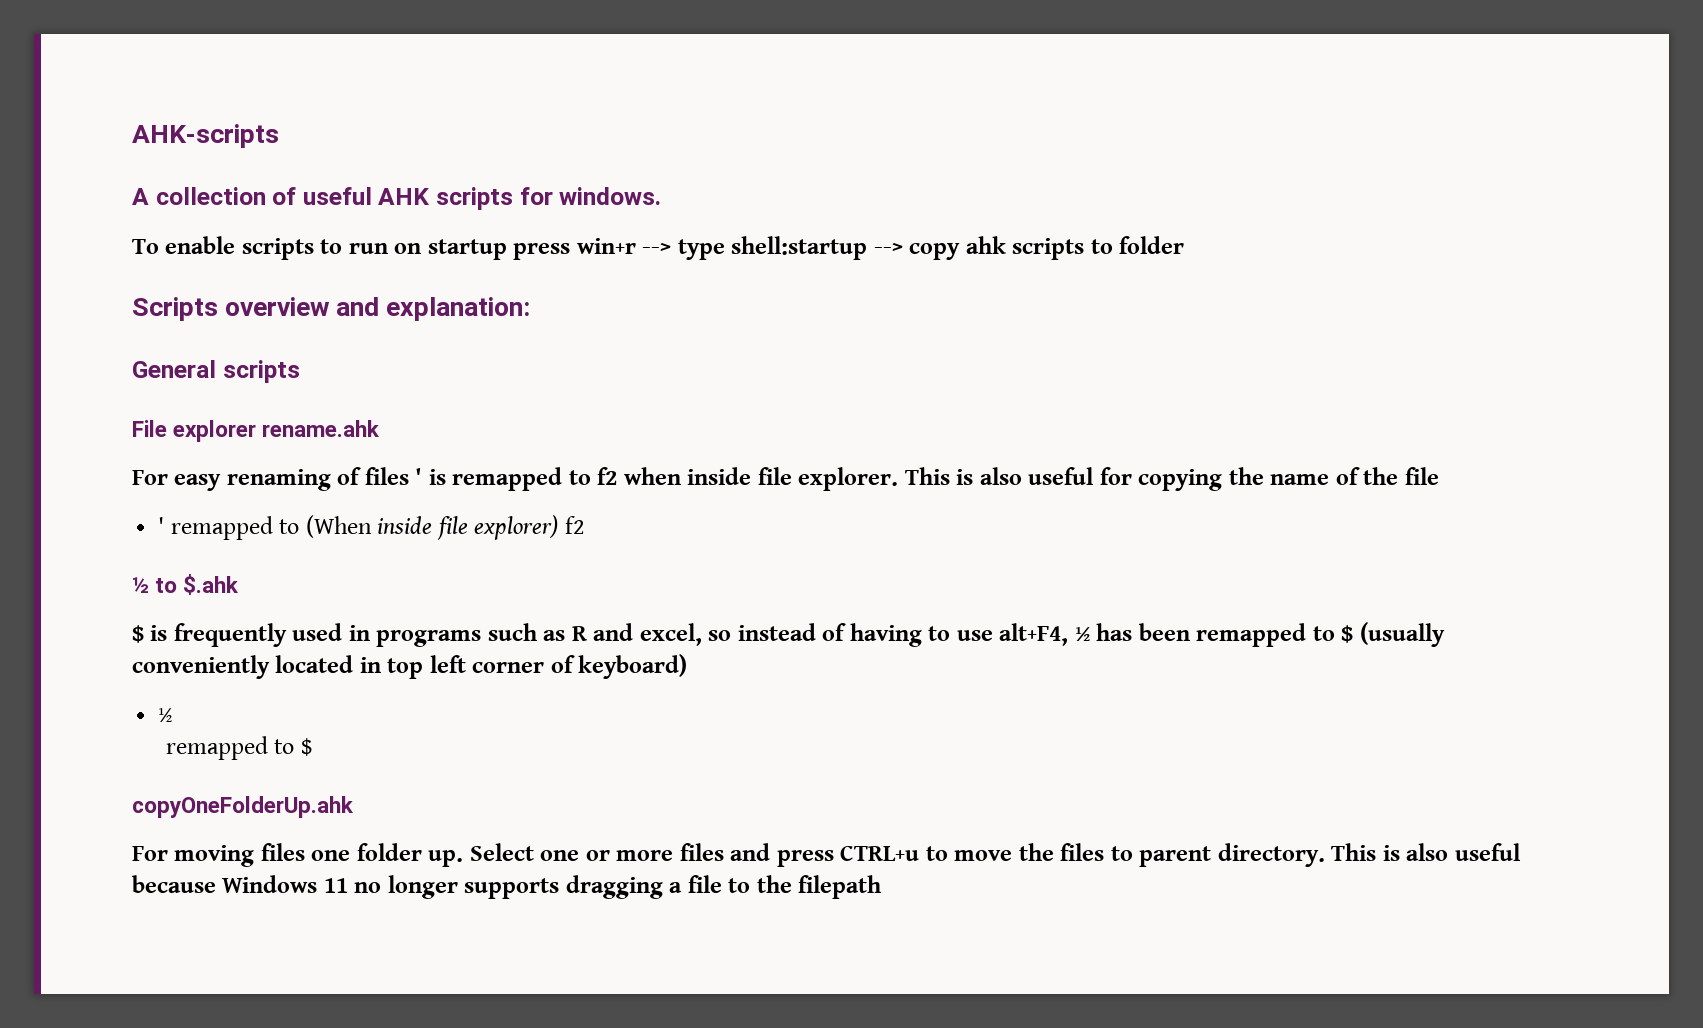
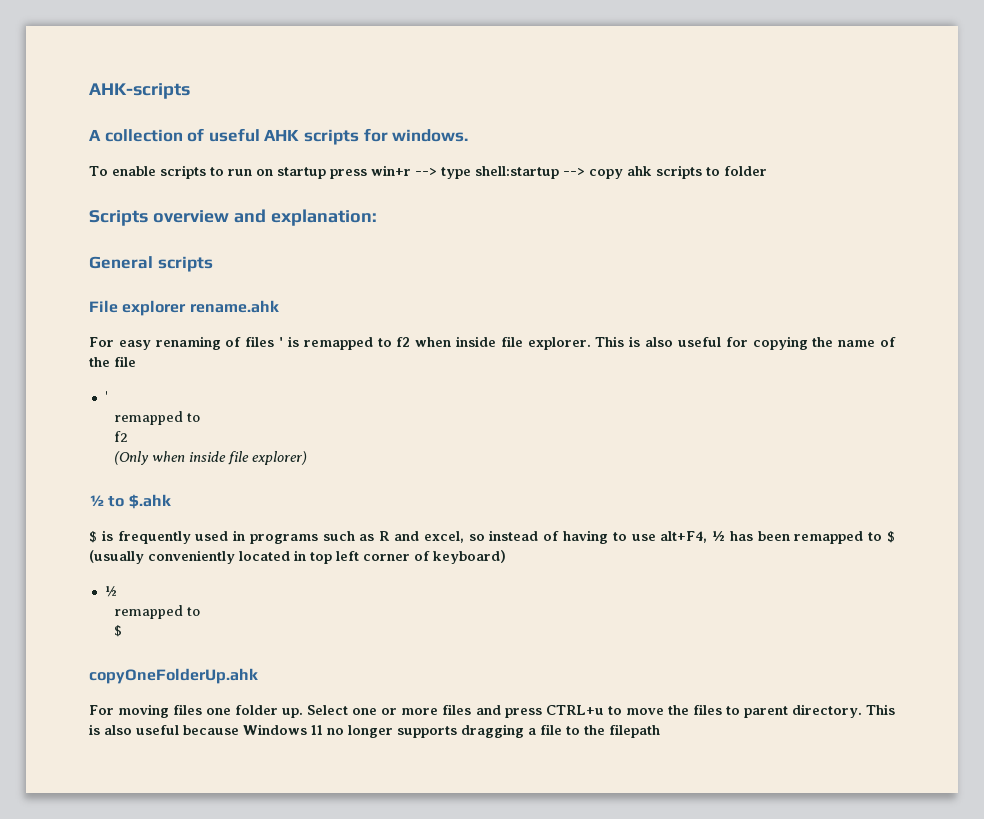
  This is also useful for copying the name of the file
- ' remapped to (When inside file explorer) f2
+ '
+ remapped to
+ f2
+ (Only when inside file explorer)
  $ is frequently used in programs such as R and excel, so instead of having to use alt+F4, ½ has been remapped to $ (usually conveniently located in top left corner of keyboard)
  ½
- remapped to $
+ remapped to
+ $

